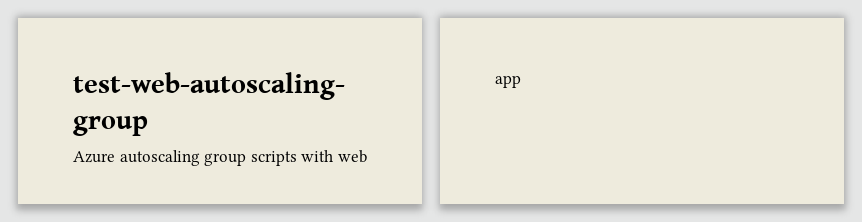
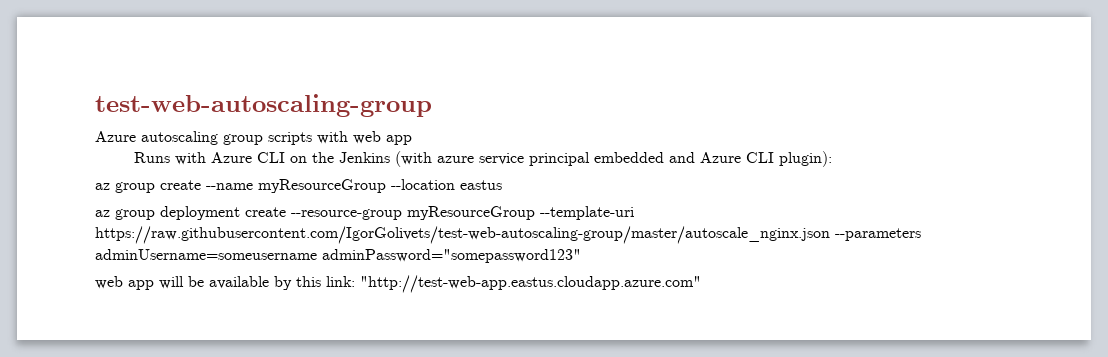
+ Runs with Azure CLI on the Jenkins (with azure service principal embedded and Azure CLI plugin):
+ az group create --name myResourceGroup --location eastus
+ az group deployment create --resource-group myResourceGroup --template-uri https://raw.githubusercontent.com/IgorGolivets/test-web-autoscaling-group/master/autoscale_nginx.json --parameters adminUsername=someusername adminPassword="somepassword123"
+ web app will be available by this link: "http://test-web-app.eastus.cloudapp.azure.com"

